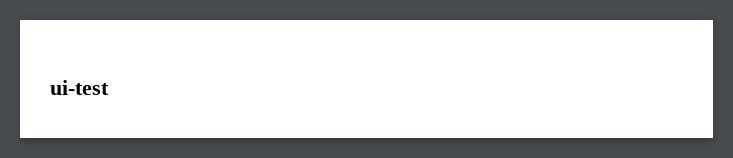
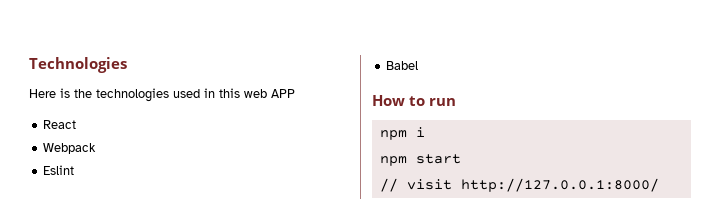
- ui-test
+ Technologies
+ Here is the technologies used in this web APP
+ React
+ Webpack
+ Eslint
+ Babel
+ How to run
+ npm i
+ npm start
+ // visit http://127.0.0.1:8000/

